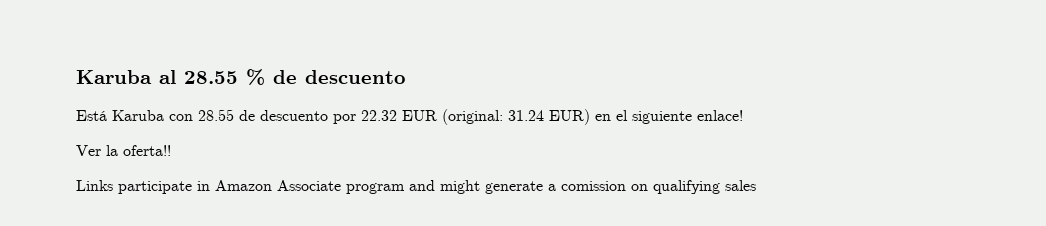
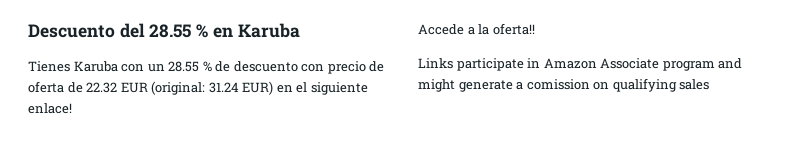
- Karuba al 28.55 % de descuento
- Está Karuba con 28.55 de descuento por 22.32 EUR (original: 31.24 EUR) en el siguiente enlace!
+ Descuento del 28.55 % en Karuba
+ Tienes Karuba con un 28.55 % de descuento con precio de oferta de 22.32 EUR (original: 31.24 EUR) en el siguiente enlace!
- Ver la oferta!!
+ Accede a la oferta!!

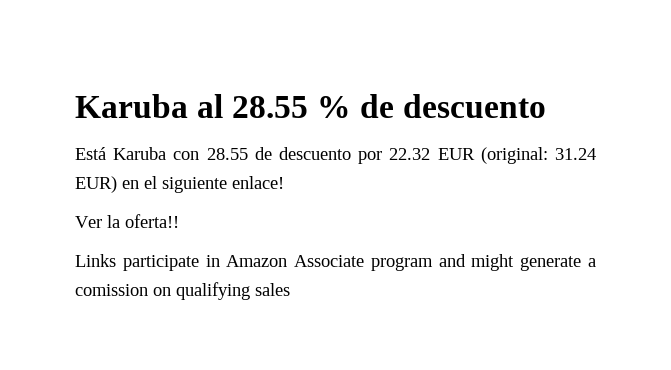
- Descuento del 28.55 % en Karuba
- Tienes Karuba con un 28.55 % de descuento con precio de oferta de 22.32 EUR (original: 31.24 EUR) en el siguiente enlace!
+ Karuba al 28.55 % de descuento
+ Está Karuba con 28.55 de descuento por 22.32 EUR (original: 31.24 EUR) en el siguiente enlace!
- Accede a la oferta!!
+ Ver la oferta!!

